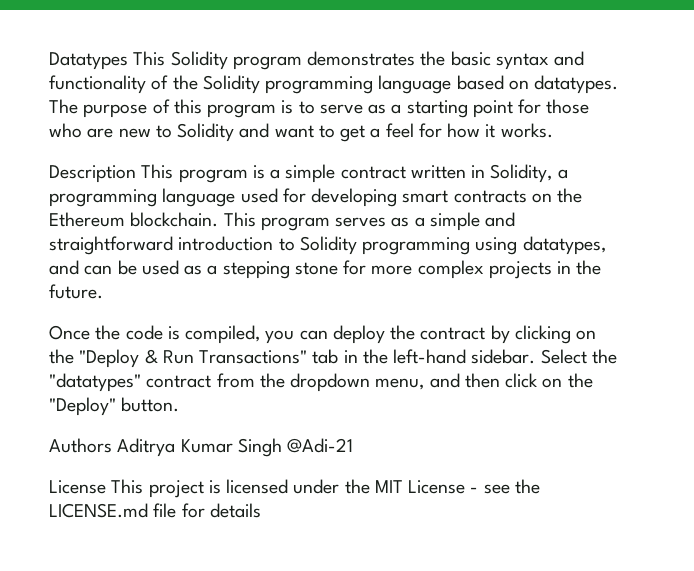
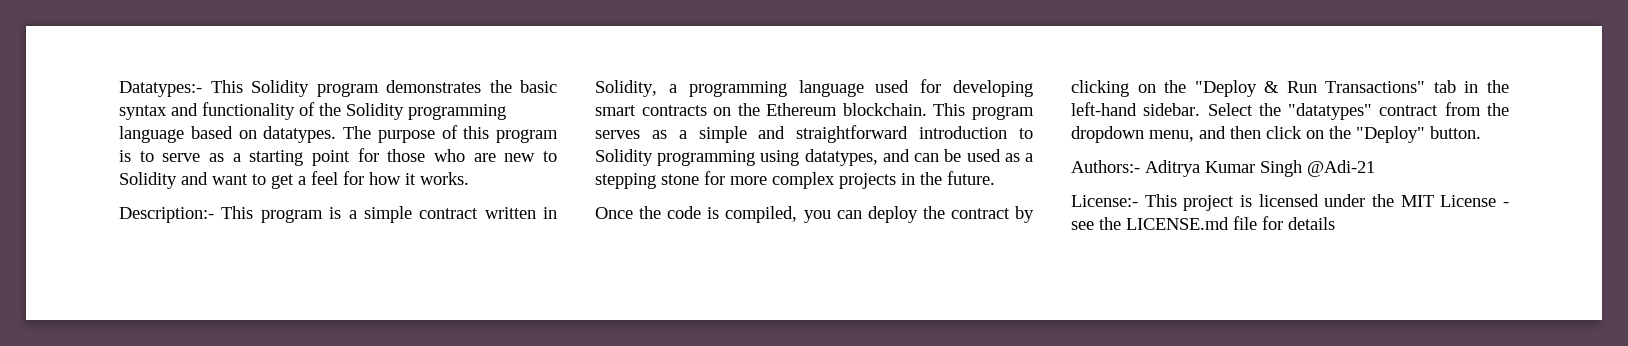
- Datatypes This Solidity program demonstrates the basic syntax and functionality of the Solidity programming language based on datatypes.
+ Datatypes:- This Solidity program demonstrates the basic syntax and functionality of the Solidity programming language based on datatypes.
- Description This program is a simple contract written in Solidity, a programming language used for developing smart contracts on the Ethereum blockchain.
+ Description:- This program is a simple contract written in Solidity, a programming language used for developing smart contracts on the Ethereum blockchain.
- Authors Aditrya Kumar Singh @Adi-21
+ Authors:- Aditrya Kumar Singh @Adi-21
- License This project is licensed under the MIT License - see the LICENSE.md file for details
+ License:- This project is licensed under the MIT License - see the LICENSE.md file for details

